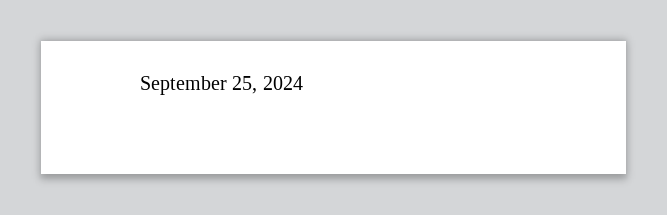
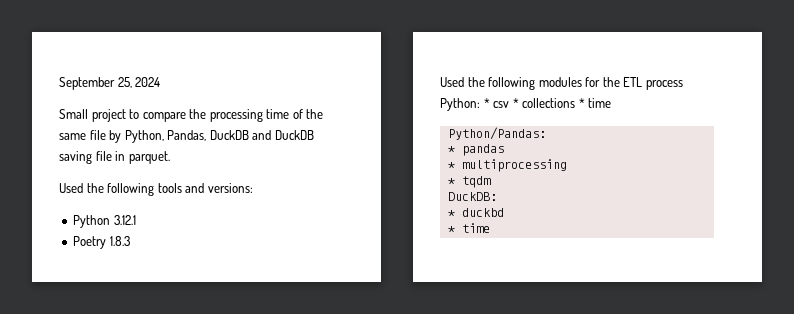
+ Small project to compare the processing time of the same file by Python, Pandas, DuckDB and DuckDB saving file in parquet.
+ Used the following tools and versions:
+ Python 3.12.1
+ Poetry 1.8.3
+ Used the following modules for the ETL process Python: * csv * collections * time
+ Python/Pandas:
+ * pandas
+ * multiprocessing
+ * tqdm
+ DuckDB:
+ * duckbd
+ * time

